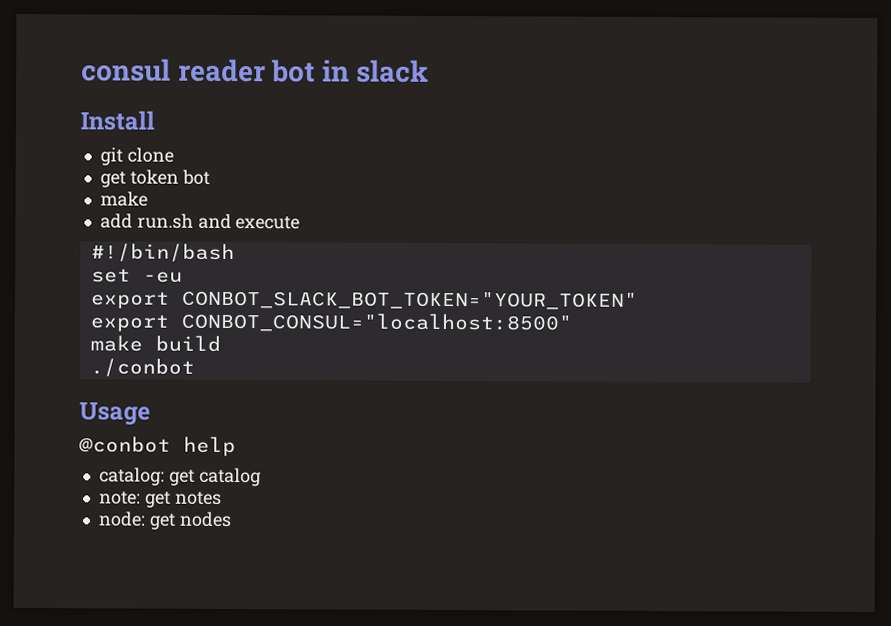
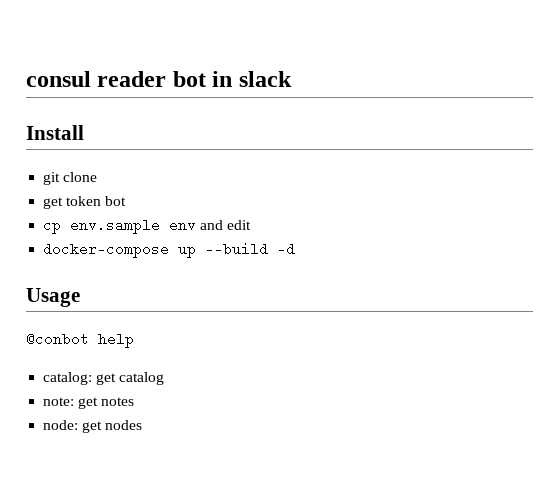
  get token bot
- make
- add run.sh and execute
- #!/bin/bash
- set -eu
- export CONBOT_SLACK_BOT_TOKEN="YOUR_TOKEN"
- export CONBOT_CONSUL="localhost:8500"
- make build
- ./conbot
+ cp env.sample env and edit
+ docker-compose up --build -d

